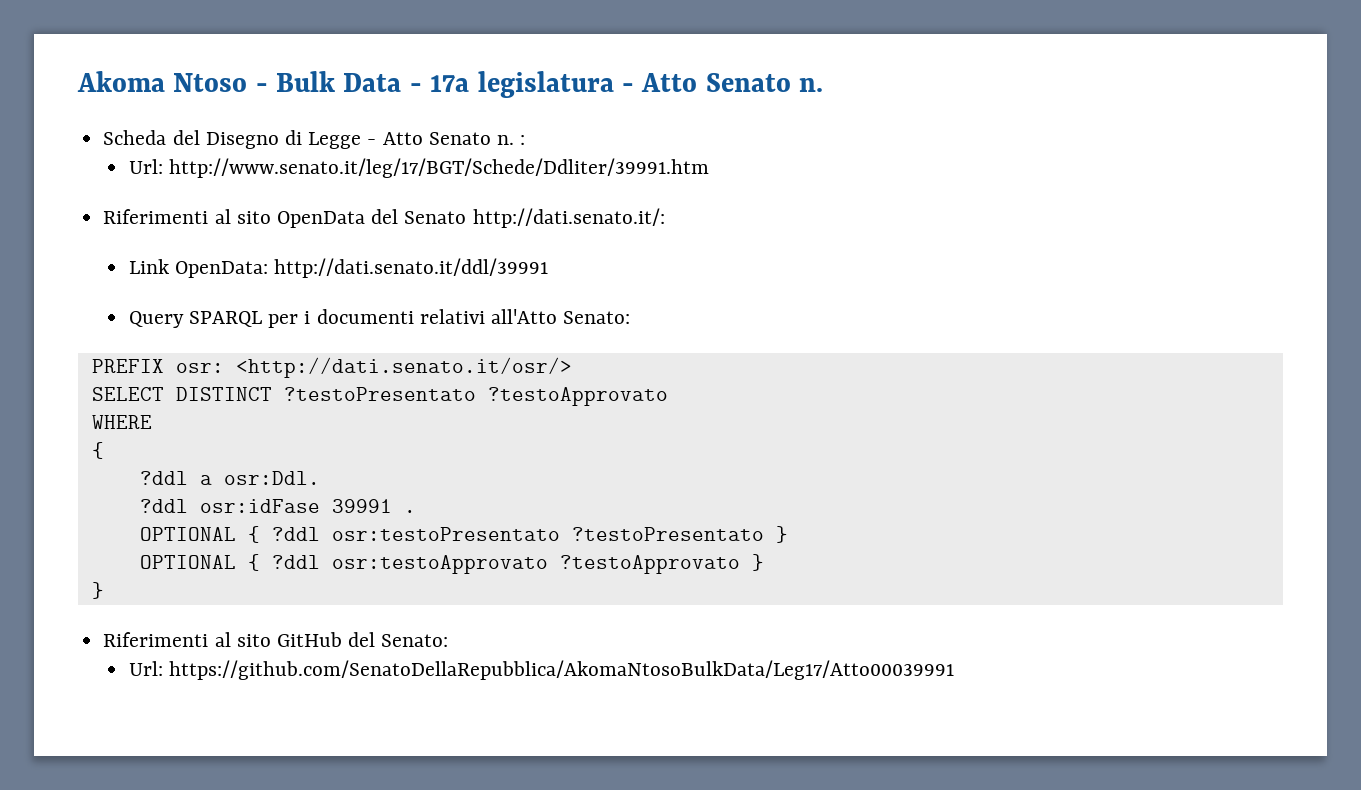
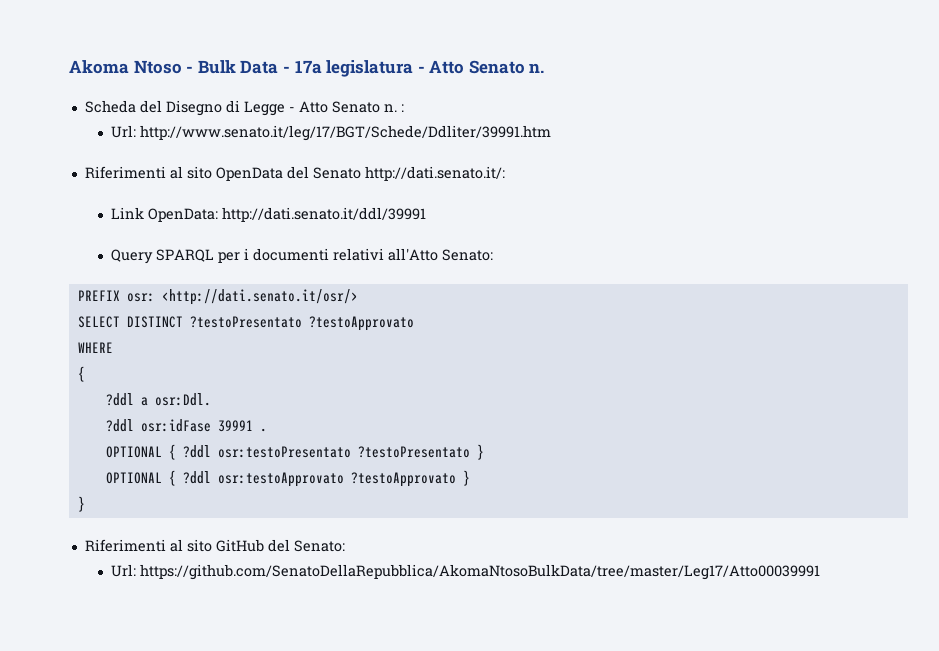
- Url: https://github.com/SenatoDellaRepubblica/AkomaNtosoBulkData/Leg17/Atto00039991
+ Url: https://github.com/SenatoDellaRepubblica/AkomaNtosoBulkData/tree/master/Leg17/Atto00039991

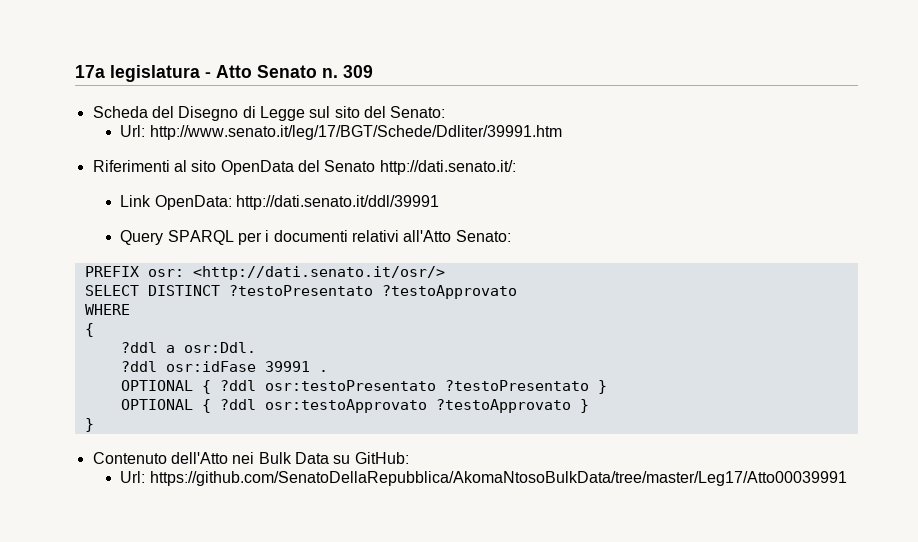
- Akoma Ntoso - Bulk Data - 17a legislatura - Atto Senato n.
+ 17a legislatura - Atto Senato n. 309
- Scheda del Disegno di Legge - Atto Senato n. :
+ Scheda del Disegno di Legge sul sito del Senato:
- Riferimenti al sito GitHub del Senato:
+ Contenuto dell'Atto nei Bulk Data su GitHub:

